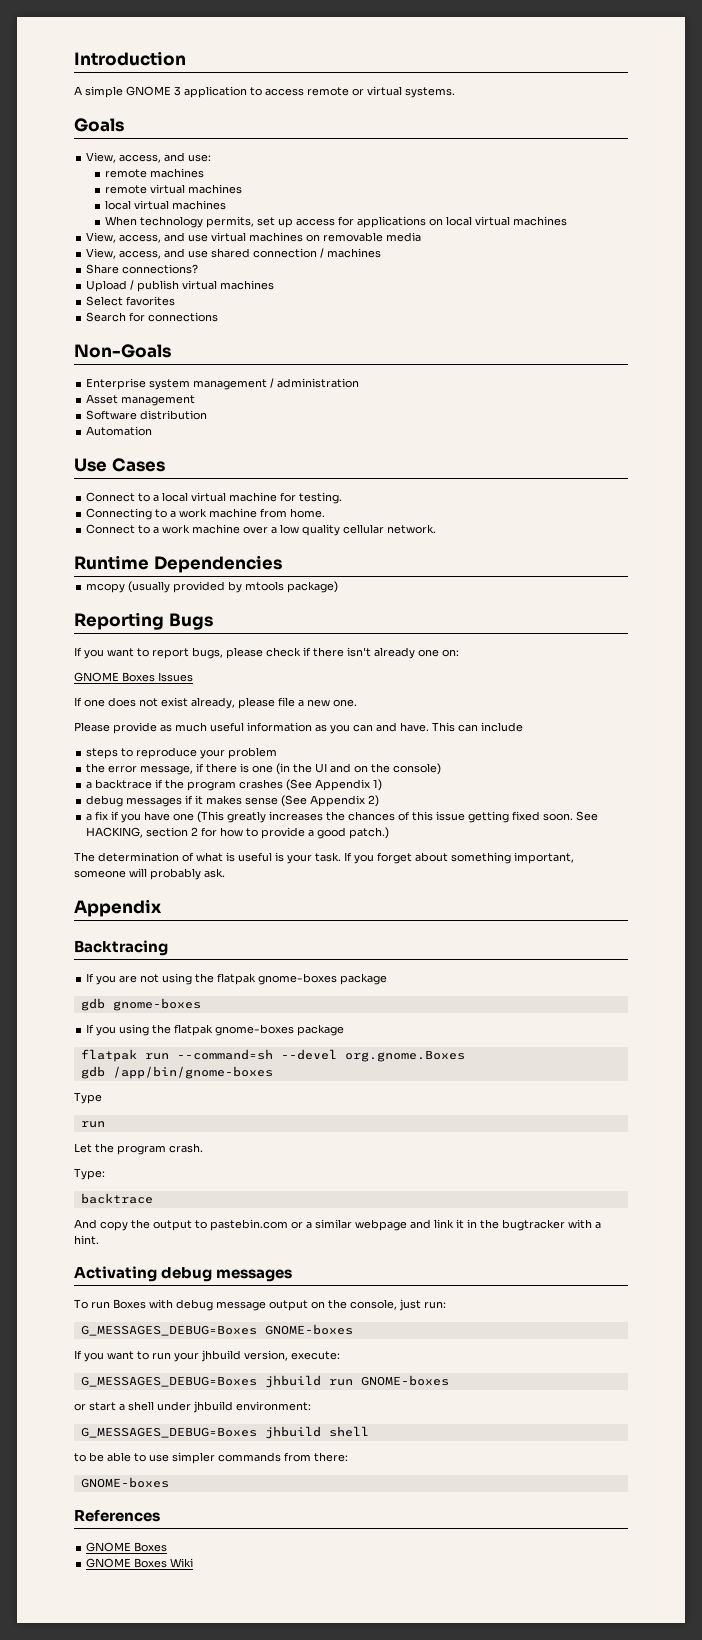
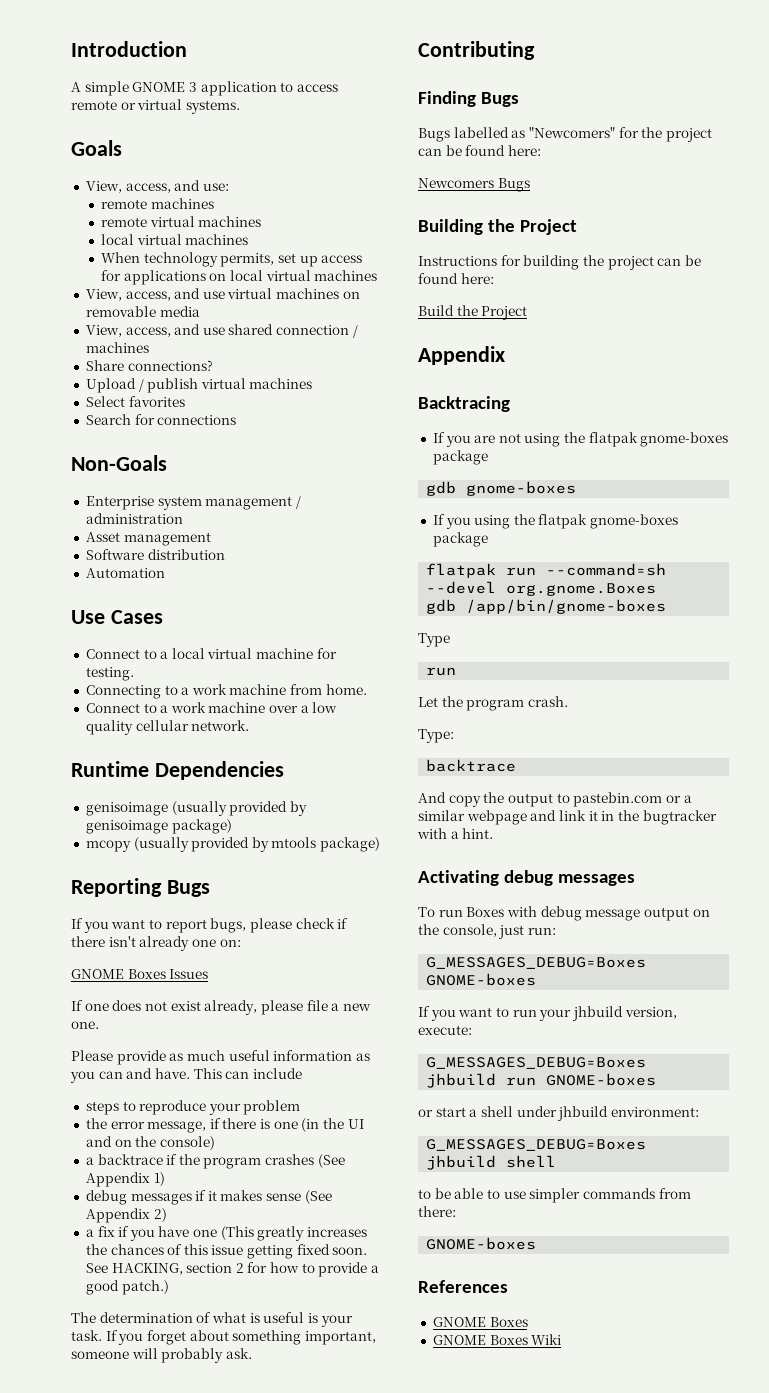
+ genisoimage (usually provided by genisoimage package)
+ Contributing
+ Finding Bugs
+ Bugs labelled as "Newcomers" for the project can be found here:
+ Newcomers Bugs
+ Building the Project
+ Instructions for building the project can be found here:
+ Build the Project

